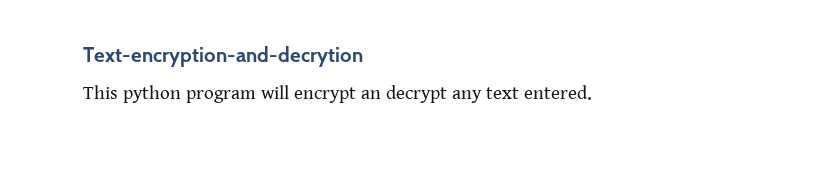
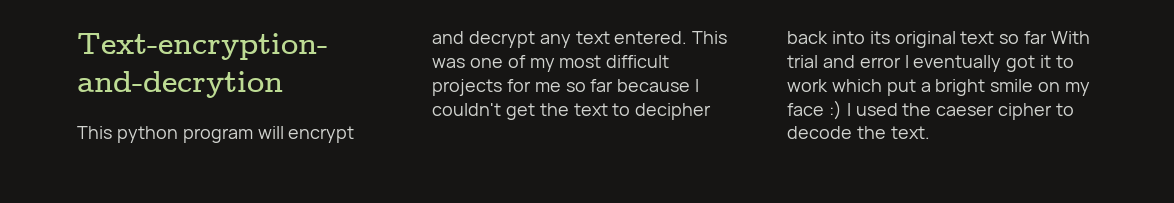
- This python program will encrypt an decrypt any text entered.
+ This python program will encrypt and decrypt any text entered.
+ This was one of my most difficult projects for me so far because I couldn't get the text to decipher back into its original text so far With trial and error I eventually got it to work which put a bright smile on my face :) I used the caeser cipher to decode the text.

